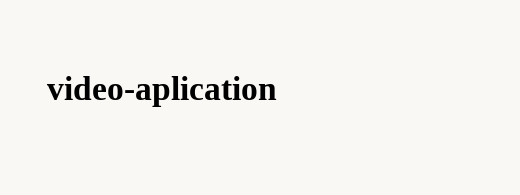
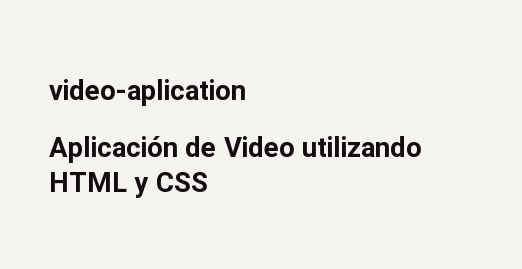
+ Aplicación de Video utilizando HTML y CSS

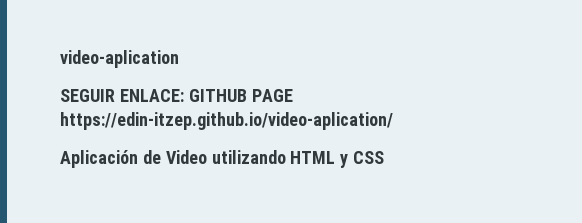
+ SEGUIR ENLACE: GITHUB PAGE https://edin-itzep.github.io/video-aplication/

